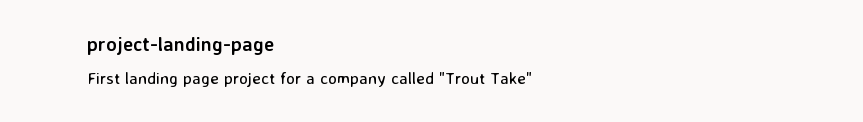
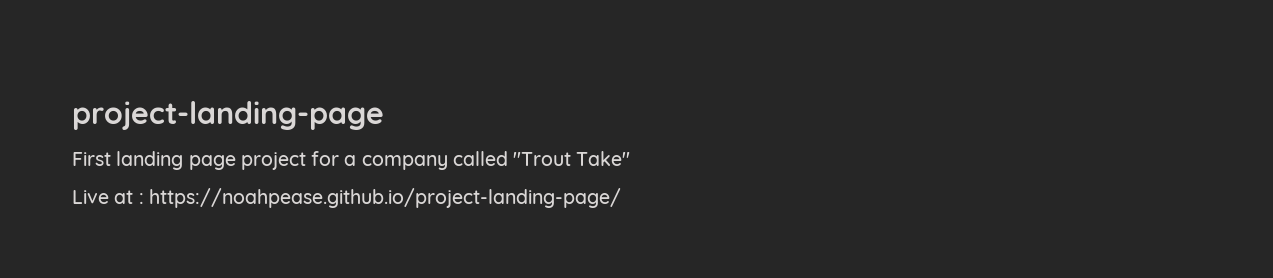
+ Live at : https://noahpease.github.io/project-landing-page/

